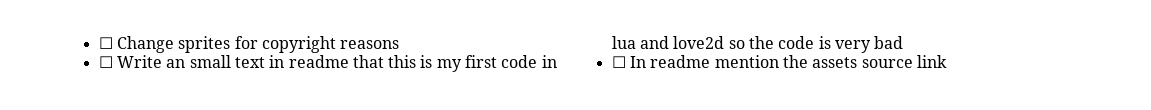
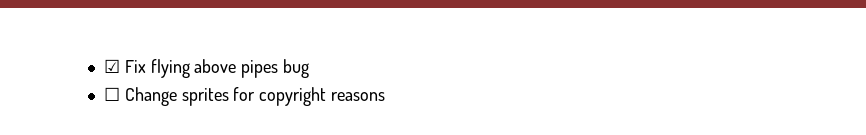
+ ☑ Fix flying above pipes bug
- ☐ Write an small text in readme that this is my first code in lua and love2d so the code is very bad
- ☐ In readme mention the assets source link

